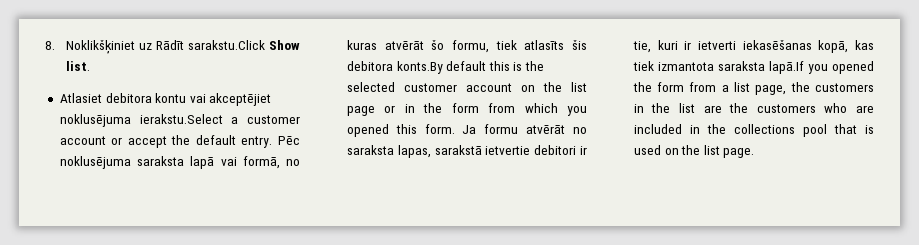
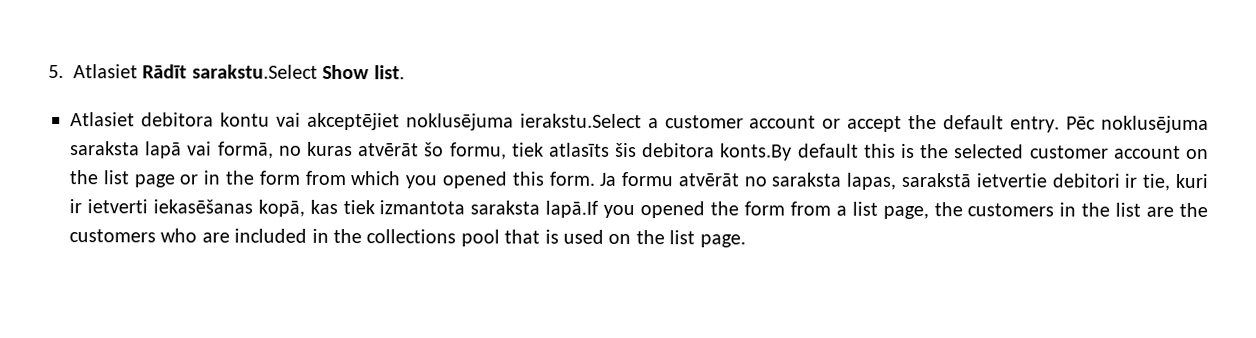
- 8. Noklikšķiniet uz Rādīt sarakstu.Click Show list.
+ 5. Atlasiet Rādīt sarakstu.Select Show list.

